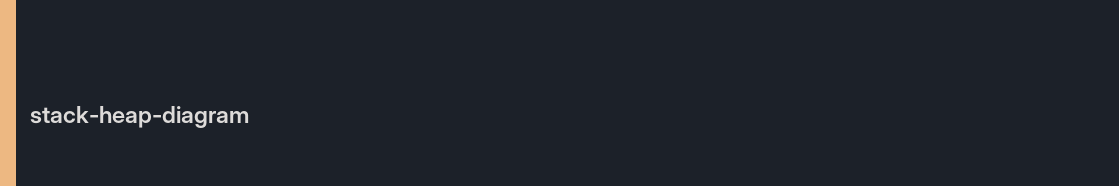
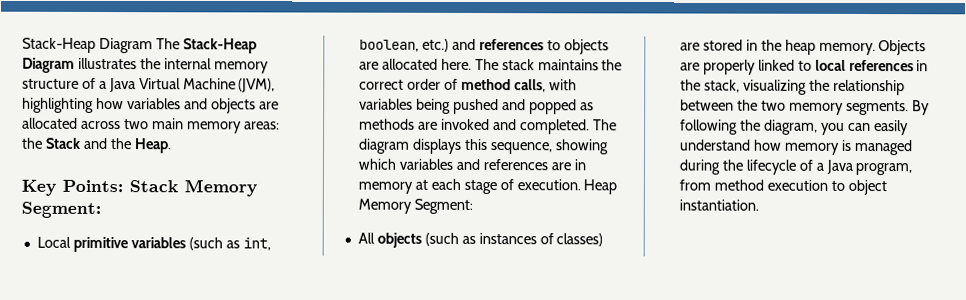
- stack-heap-diagram
+ Stack-Heap Diagram The Stack-Heap Diagram illustrates the internal memory structure of a Java Virtual Machine (JVM), highlighting how variables and objects are allocated across two main memory areas: the Stack and the Heap.
+ Key Points: Stack Memory Segment:
+ Local primitive variables (such as int, boolean, etc.) and references to objects are allocated here. The stack maintains the correct order of method calls, with variables being pushed and popped as methods are invoked and completed. The diagram displays this sequence, showing which variables and references are in memory at each stage of execution. Heap Memory Segment:
+ All objects (such as instances of classes) are stored in the heap memory. Objects are properly linked to local references in the stack, visualizing the relationship between the two memory segments. By following the diagram, you can easily understand how memory is managed during the lifecycle of a Java program, from method execution to object instantiation.

